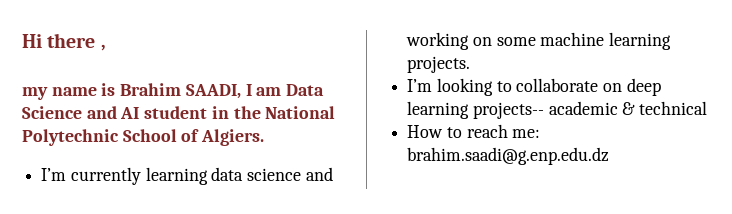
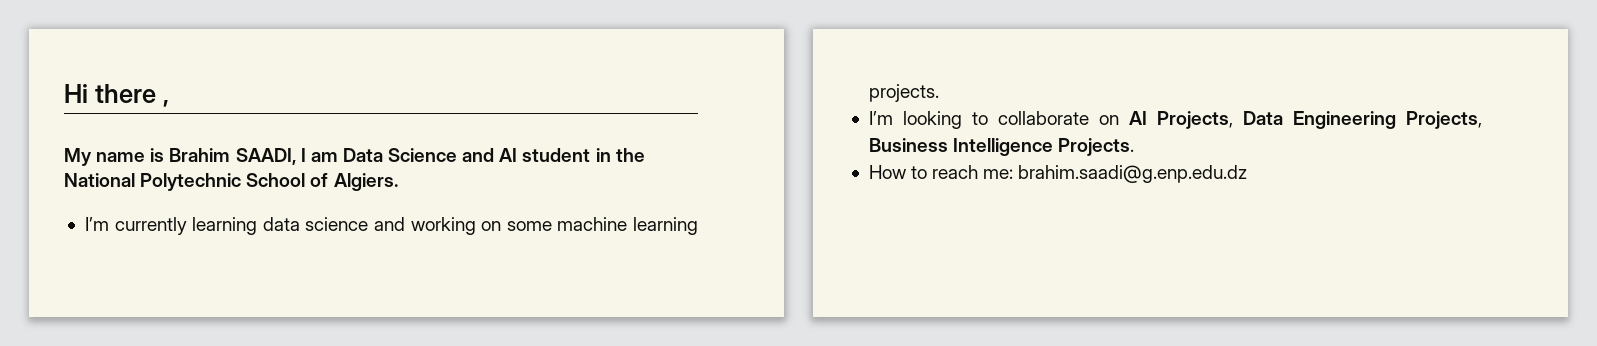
- my name is Brahim SAADI, I am Data Science and AI student in the National Polytechnic School of Algiers.
+ My name is Brahim SAADI, I am Data Science and AI student in the National Polytechnic School of Algiers.
- I’m looking to collaborate on deep learning projects-- academic & technical
+ I’m looking to collaborate on AI Projects, Data Engineering Projects, Business Intelligence Projects.

